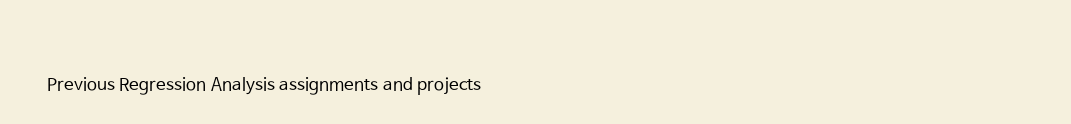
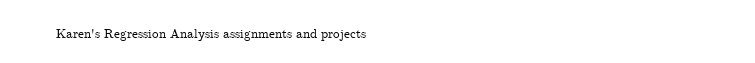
- Previous Regression Analysis assignments and projects
+ Karen's Regression Analysis assignments and projects

